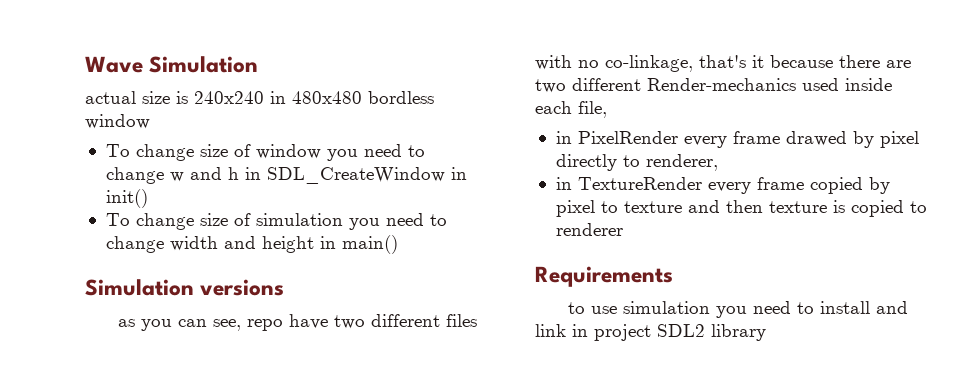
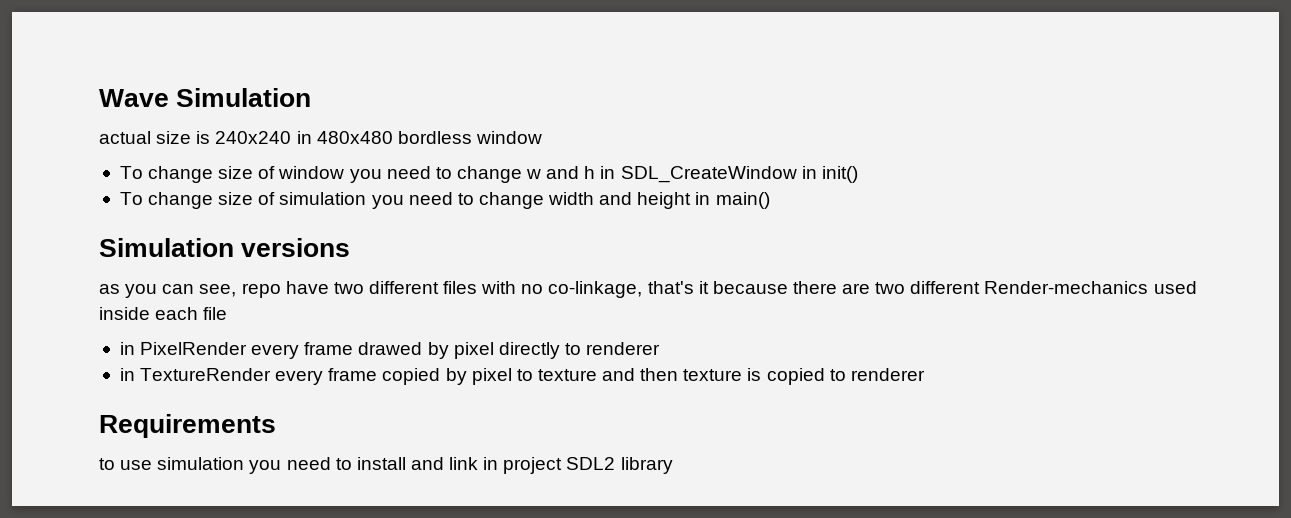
- as you can see, repo have two different files with no co-linkage, that's it because there are two different Render-mechanics used inside each file,
+ as you can see, repo have two different files with no co-linkage, that's it because there are two different Render-mechanics used inside each file
- in PixelRender every frame drawed by pixel directly to renderer,
+ in PixelRender every frame drawed by pixel directly to renderer

